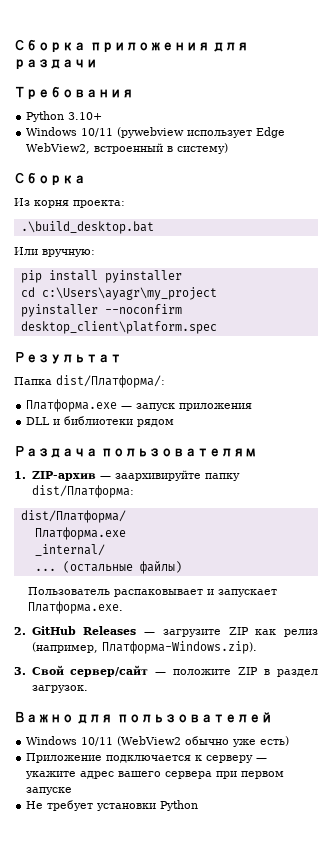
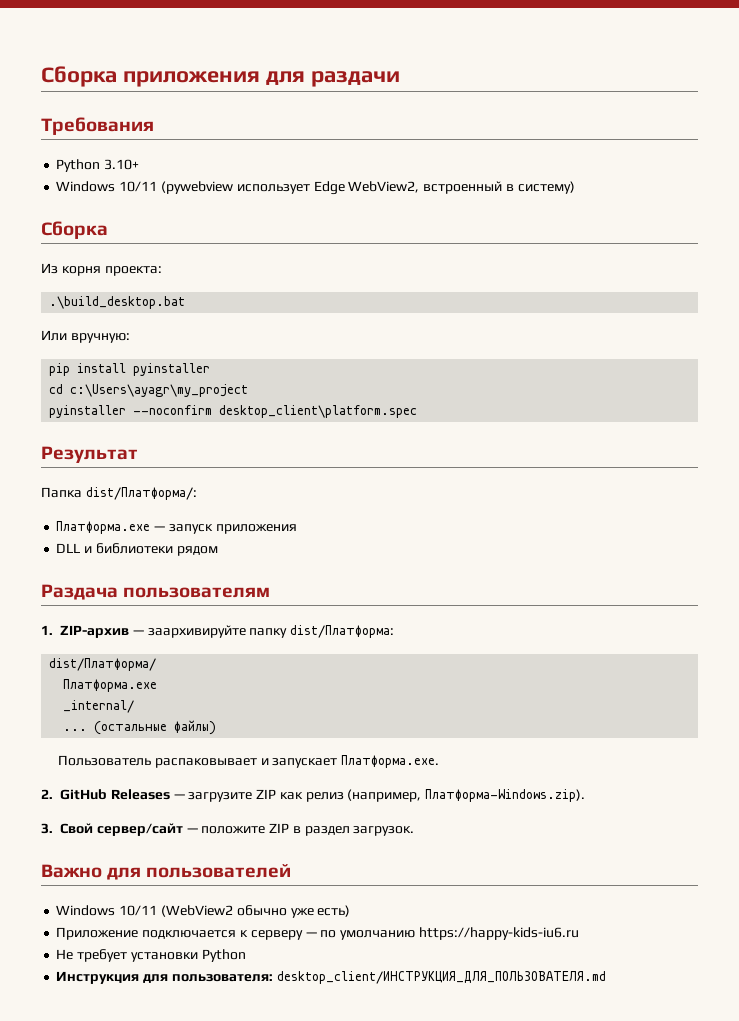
- Приложение подключается к серверу — укажите адрес вашего сервера при первом запуске
+ Приложение подключается к серверу — по умолчанию https://happy-kids-iu6.ru
+ Инструкция для пользователя: desktop_client/ИНСТРУКЦИЯ_ДЛЯ_ПОЛЬЗОВАТЕЛЯ.md

